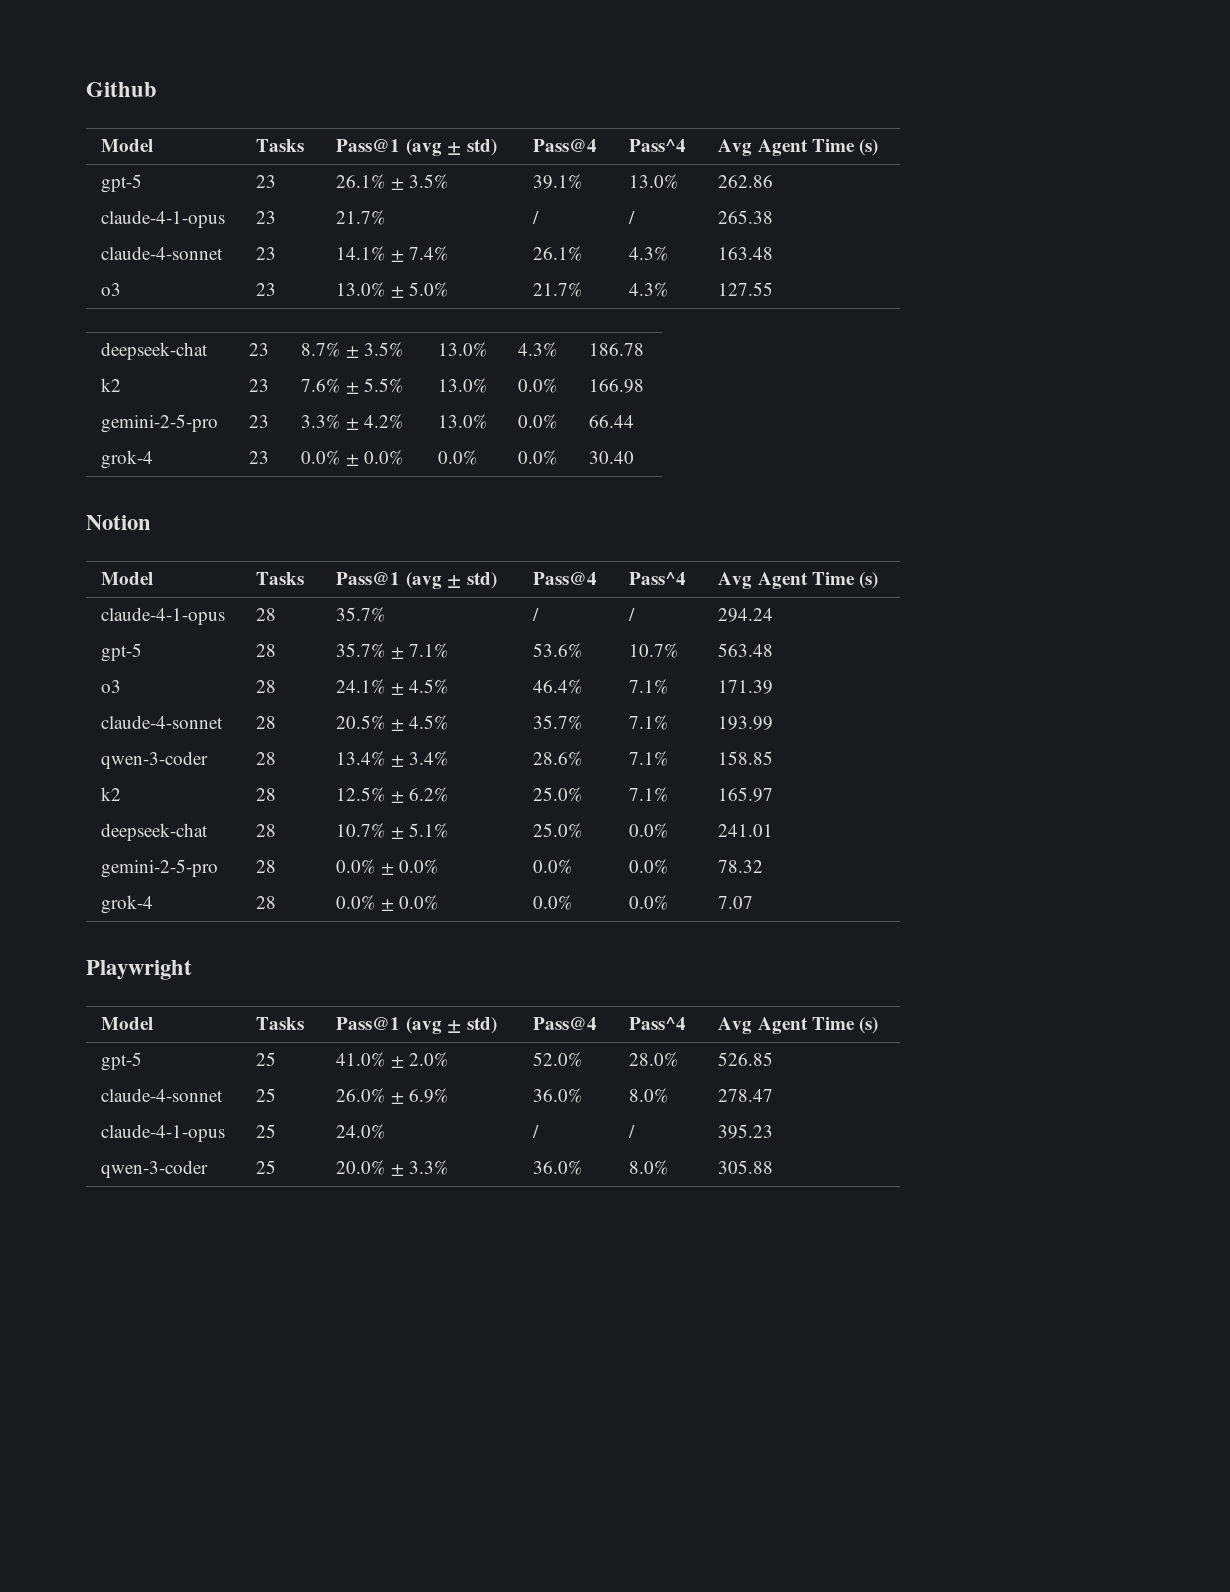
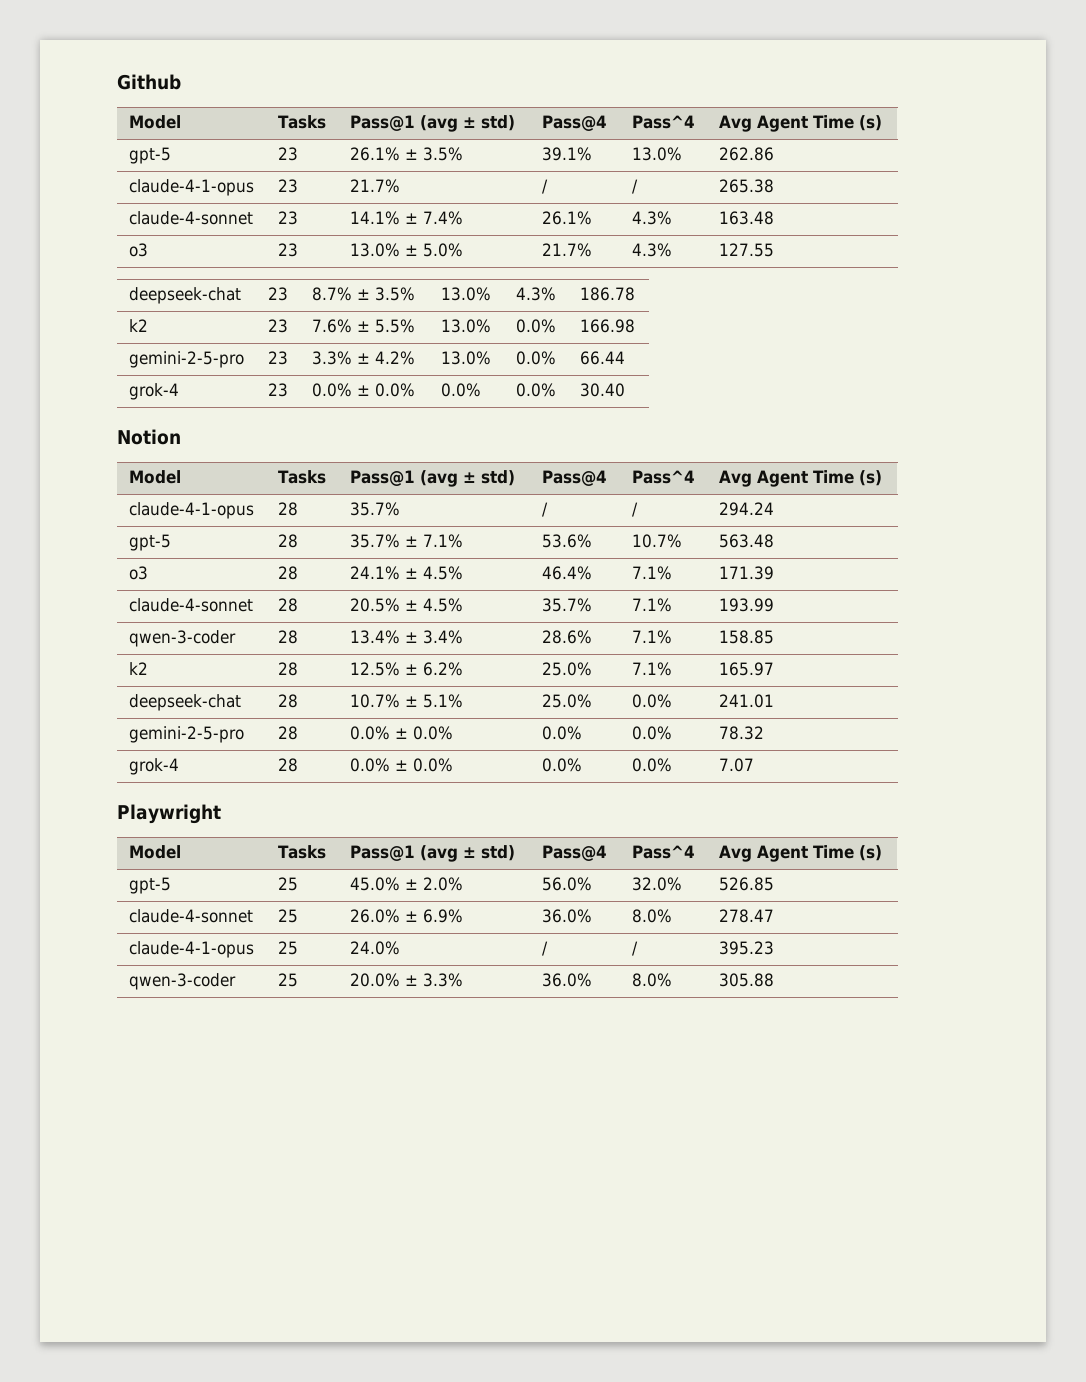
- gpt-5 | 25 | 41.0% ± 2.0% | 52.0% | 28.0% | 526.85
+ gpt-5 | 25 | 45.0% ± 2.0% | 56.0% | 32.0% | 526.85

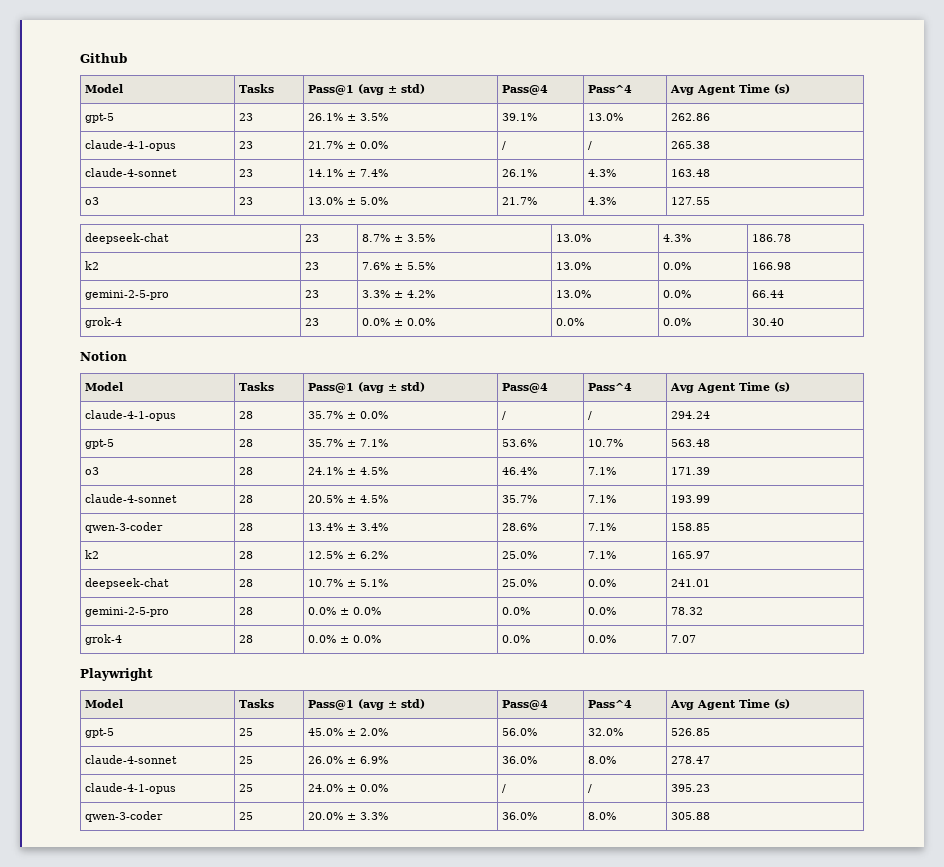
- claude-4-1-opus | 23 | 21.7% | / | / | 265.38
+ claude-4-1-opus | 23 | 21.7% ± 0.0% | / | / | 265.38
- claude-4-1-opus | 28 | 35.7% | / | / | 294.24
+ claude-4-1-opus | 28 | 35.7% ± 0.0% | / | / | 294.24
- claude-4-1-opus | 25 | 24.0% | / | / | 395.23
+ claude-4-1-opus | 25 | 24.0% ± 0.0% | / | / | 395.23

